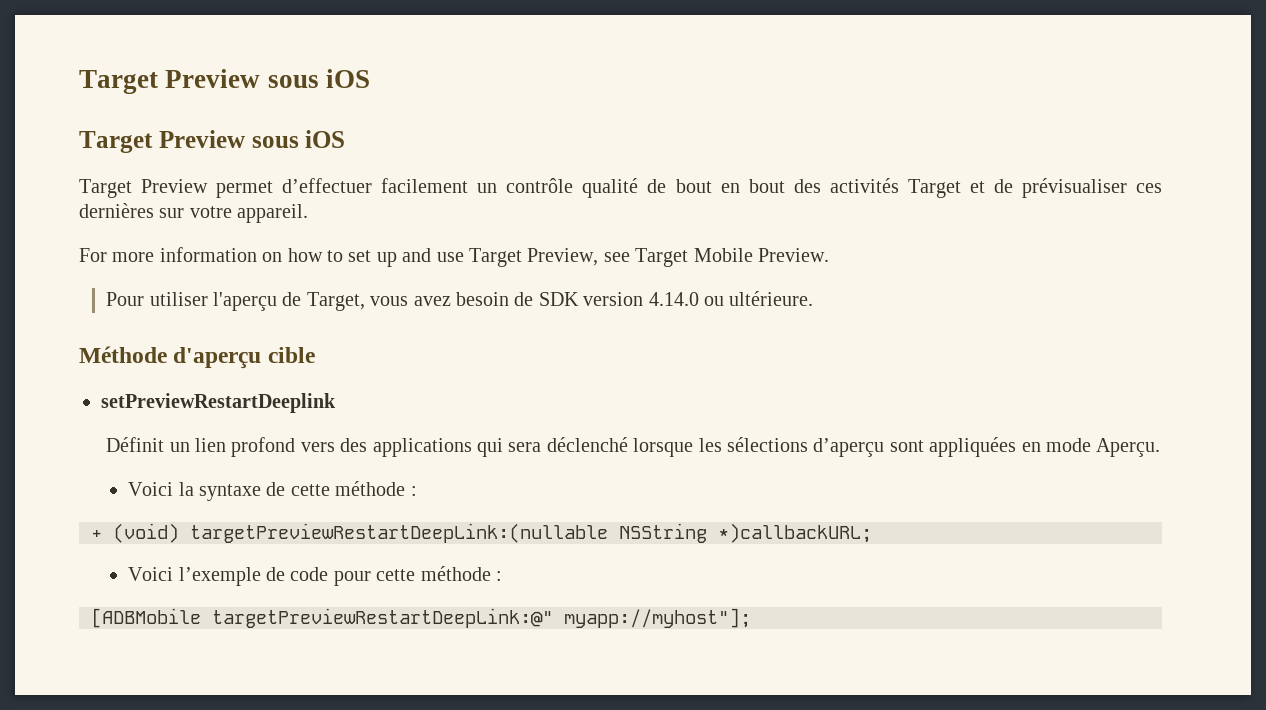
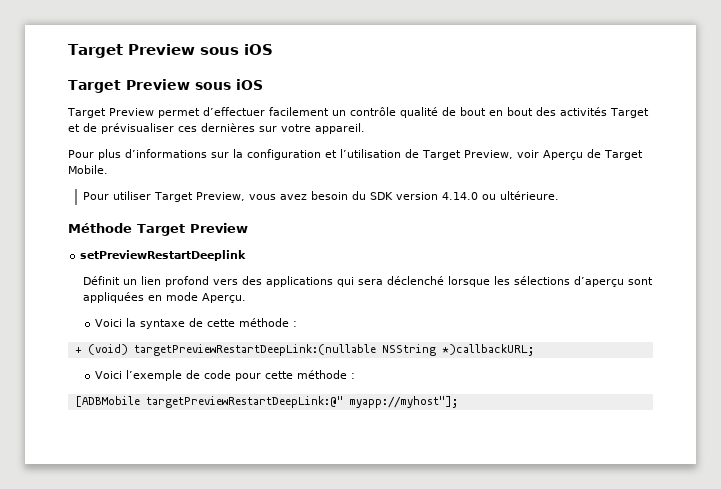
- For more information on how to set up and use Target Preview, see Target Mobile Preview.
+ Pour plus d’informations sur la configuration et l’utilisation de Target Preview, voir Aperçu de Target Mobile.
- Pour utiliser l'aperçu de Target, vous avez besoin de SDK version 4.14.0 ou ultérieure.
+ Pour utiliser Target Preview, vous avez besoin du SDK version 4.14.0 ou ultérieure.
- Méthode d'aperçu cible
+ Méthode Target Preview

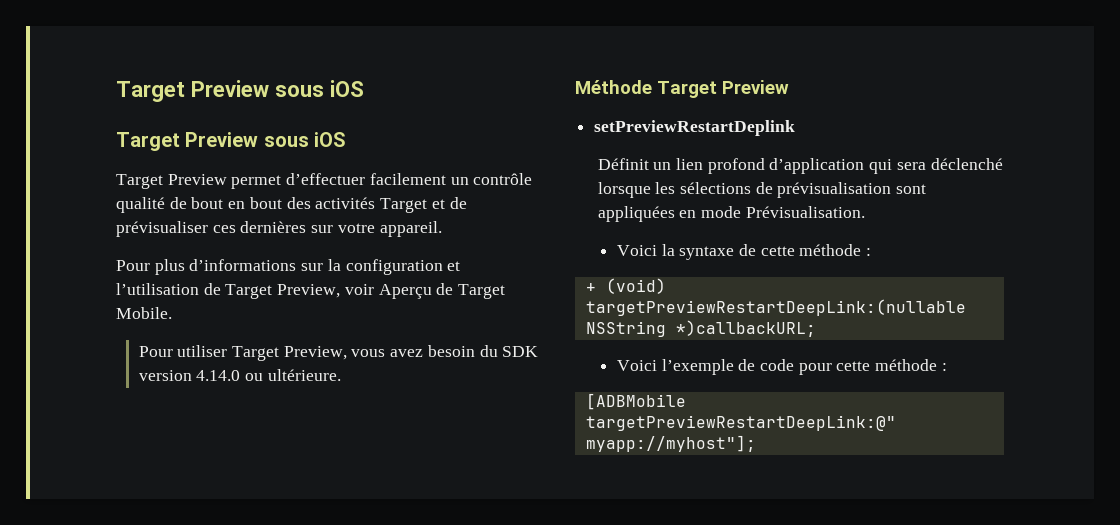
- setPreviewRestartDeeplink
+ setPreviewRestartDeplink
- Définit un lien profond vers des applications qui sera déclenché lorsque les sélections d’aperçu sont appliquées en mode Aperçu.
+ Définit un lien profond d’application qui sera déclenché lorsque les sélections de prévisualisation sont appliquées en mode Prévisualisation.

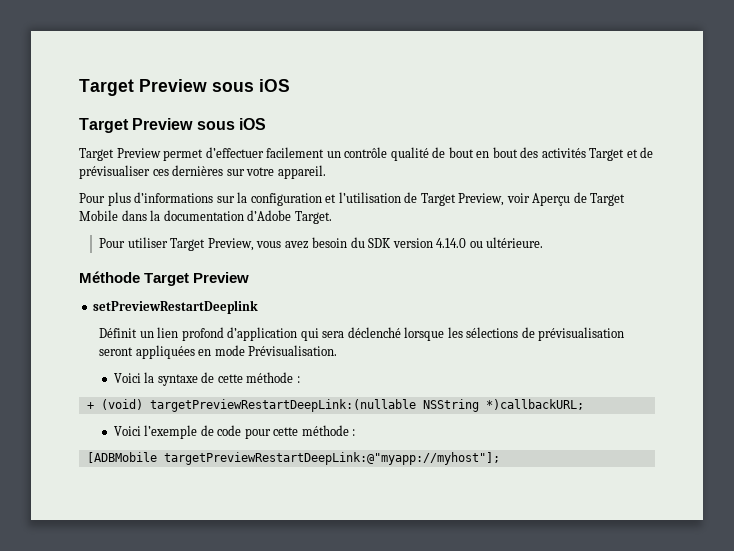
- Pour plus d’informations sur la configuration et l’utilisation de Target Preview, voir Aperçu de Target Mobile.
+ Pour plus d’informations sur la configuration et l’utilisation de Target Preview, voir Aperçu de Target Mobile dans la documentation d’Adobe Target.
- setPreviewRestartDeplink
+ setPreviewRestartDeeplink
- Définit un lien profond d’application qui sera déclenché lorsque les sélections de prévisualisation sont appliquées en mode Prévisualisation.
+ Définit un lien profond d’application qui sera déclenché lorsque les sélections de prévisualisation seront appliquées en mode Prévisualisation.
- [ADBMobile targetPreviewRestartDeepLink:@" myapp://myhost"];
+ [ADBMobile targetPreviewRestartDeepLink:@"myapp://myhost"];

